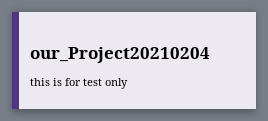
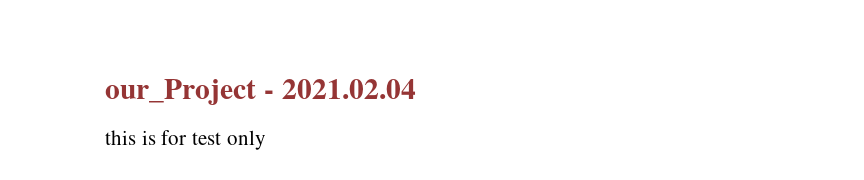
- our_Project20210204
+ our_Project - 2021.02.04

